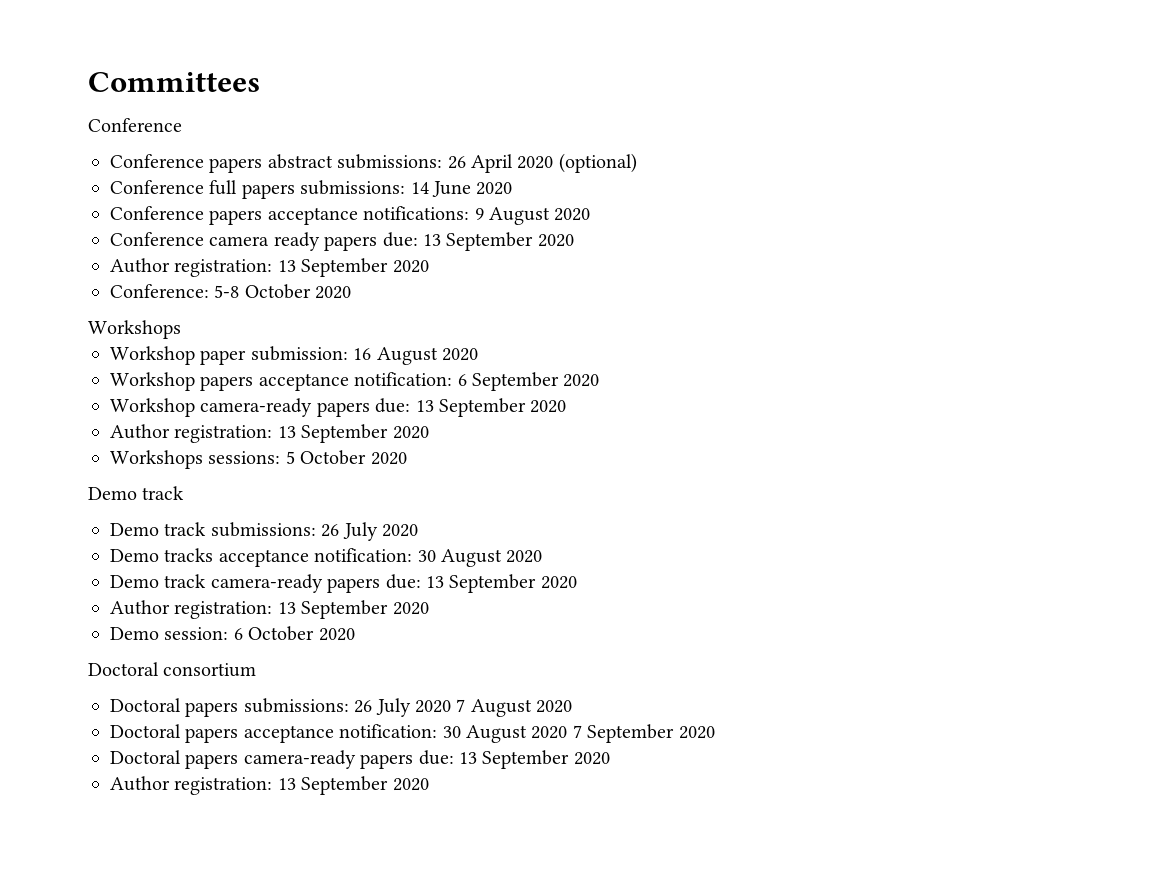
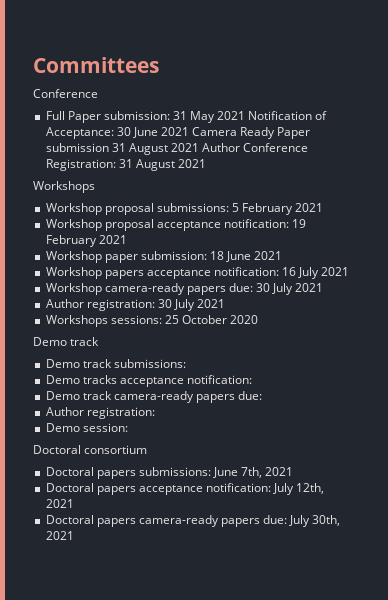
- Conference papers abstract submissions: 26 April 2020 (optional)
- Conference full papers submissions: 14 June 2020
- Conference papers acceptance notifications: 9 August 2020
- Conference camera ready papers due: 13 September 2020
- Author registration: 13 September 2020
- Conference: 5-8 October 2020
+ Full Paper submission: 31 May 2021 Notification of Acceptance: 30 June 2021 Camera Ready Paper submission 31 August 2021 Author Conference Registration: 31 August 2021
  Workshops
+ Workshop proposal submissions: 5 February 2021
+ Workshop proposal acceptance notification: 19 February 2021
- Workshop paper submission: 16 August 2020
+ Workshop paper submission: 18 June 2021
- Workshop papers acceptance notification: 6 September 2020
+ Workshop papers acceptance notification: 16 July 2021
- Workshop camera-ready papers due: 13 September 2020
- Author registration: 13 September 2020
+ Workshop camera-ready papers due: 30 July 2021
+ Author registration: 30 July 2021
- Workshops sessions: 5 October 2020
+ Workshops sessions: 25 October 2020
- Demo track submissions: 26 July 2020
+ Demo track submissions:
- Demo tracks acceptance notification: 30 August 2020
+ Demo tracks acceptance notification:
- Demo track camera-ready papers due: 13 September 2020
- Author registration: 13 September 2020
+ Demo track camera-ready papers due:
+ Author registration:
- Demo session: 6 October 2020
+ Demo session:
- Doctoral papers submissions: 26 July 2020 7 August 2020
- Doctoral papers acceptance notification: 30 August 2020 7 September 2020
+ Doctoral papers submissions: June 7th, 2021
+ Doctoral papers acceptance notification: July 12th, 2021
- Doctoral papers camera-ready papers due: 13 September 2020
- Author registration: 13 September 2020
+ Doctoral papers camera-ready papers due: July 30th, 2021

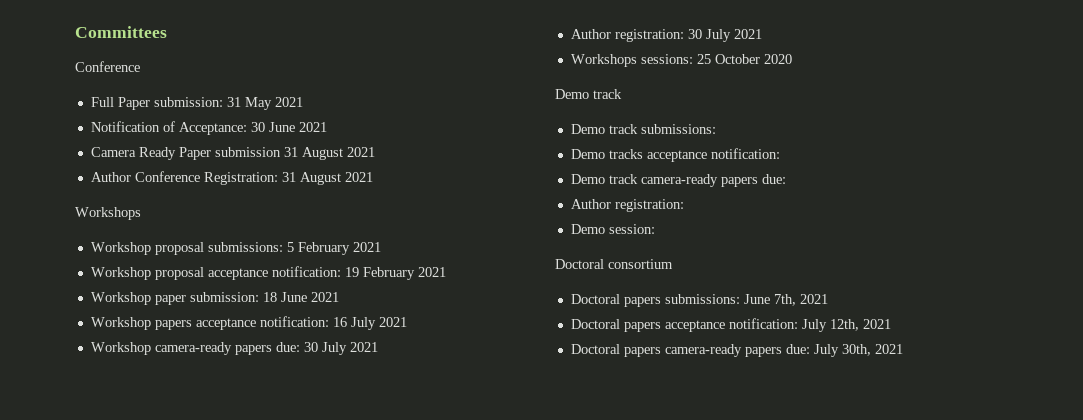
- Full Paper submission: 31 May 2021 Notification of Acceptance: 30 June 2021 Camera Ready Paper submission 31 August 2021 Author Conference Registration: 31 August 2021
+ Full Paper submission: 31 May 2021
+ Notification of Acceptance: 30 June 2021
+ Camera Ready Paper submission 31 August 2021
+ Author Conference Registration: 31 August 2021

